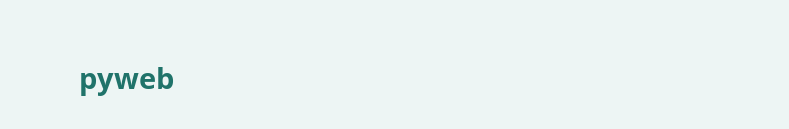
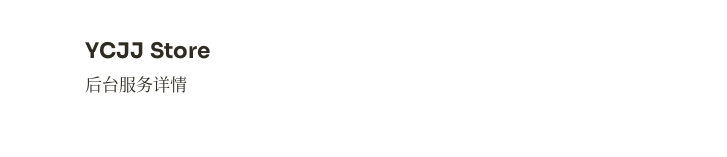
- pyweb
+ YCJJ Store
+ 后台服务详情

